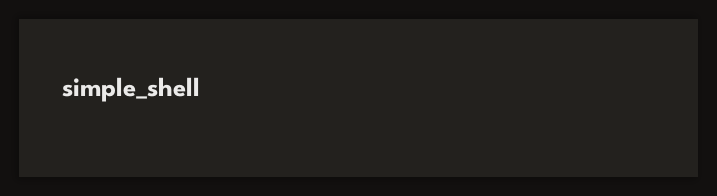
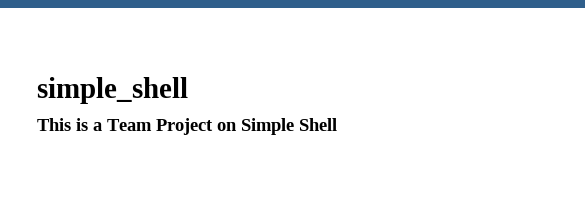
+ This is a Team Project on Simple Shell

